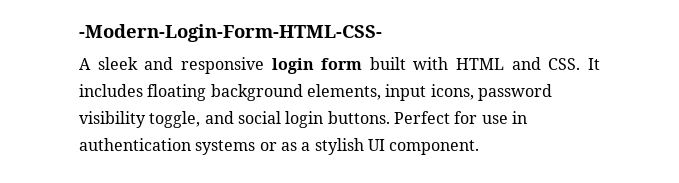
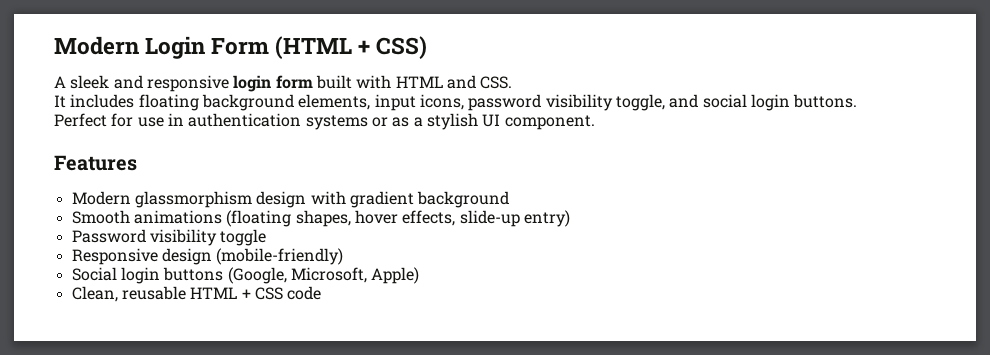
- -Modern-Login-Form-HTML-CSS-
+ Modern Login Form (HTML + CSS)
- A sleek and responsive login form built with HTML and CSS. It includes floating background elements, input icons, password visibility toggle, and social login buttons. Perfect for use in authentication systems or as a stylish UI component.
+ A sleek and responsive login form built with HTML and CSS.
+ It includes floating background elements, input icons, password visibility toggle, and social login buttons.
+ Perfect for use in authentication systems or as a stylish UI component.
+ Features
+ Modern glassmorphism design with gradient background
+ Smooth animations (floating shapes, hover effects, slide-up entry)
+ Password visibility toggle
+ Responsive design (mobile-friendly)
+ Social login buttons (Google, Microsoft, Apple)
+ Clean, reusable HTML + CSS code

